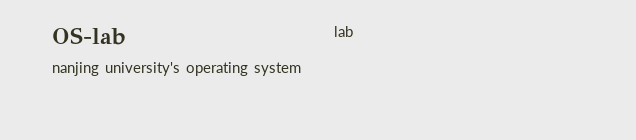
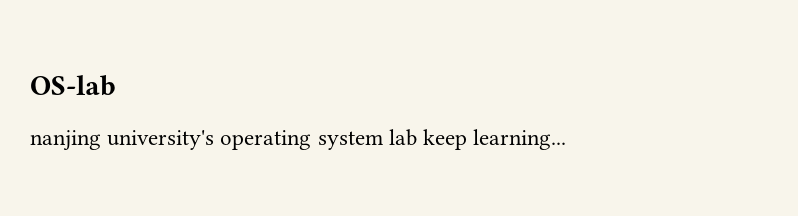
- nanjing university's operating system lab
+ nanjing university's operating system lab keep learning...

